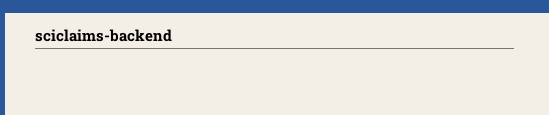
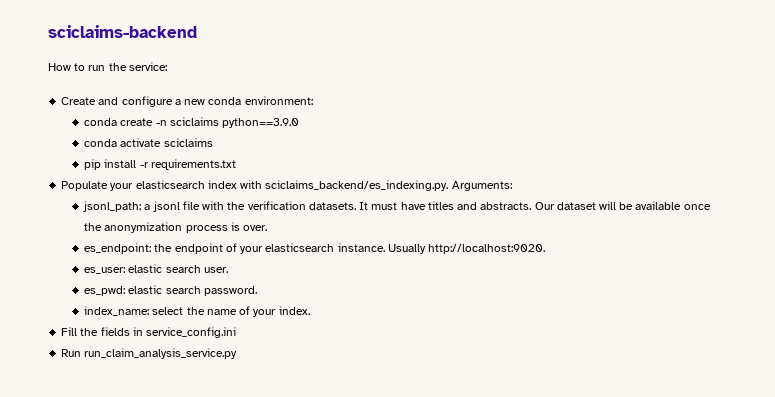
+ How to run the service:
+ Create and configure a new conda environment:
+ conda create -n sciclaims python==3.9.0
+ conda activate sciclaims
+ pip install -r requirements.txt
+ Populate your elasticsearch index with sciclaims_backend/es_indexing.py. Arguments:
+ jsonl_path: a jsonl file with the verification datasets. It must have titles and abstracts. Our dataset will be available once the anonymization process is over.
+ es_endpoint: the endpoint of your elasticsearch instance. Usually http://localhost:9020.
+ es_user: elastic search user.
+ es_pwd: elastic search password.
+ index_name: select the name of your index.
+ Fill the fields in service_config.ini
+ Run run_claim_analysis_service.py

